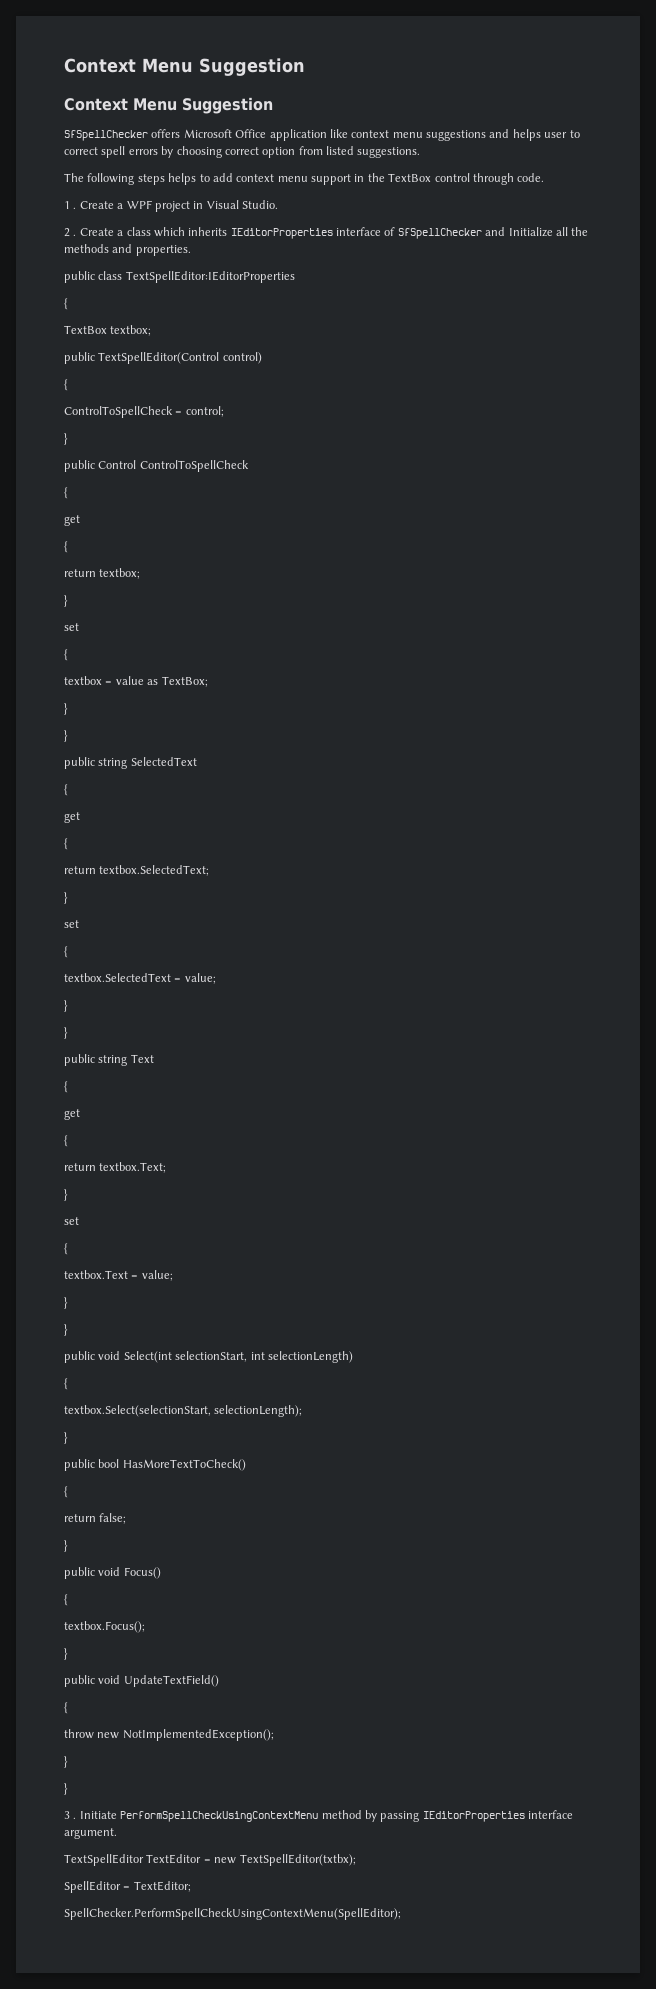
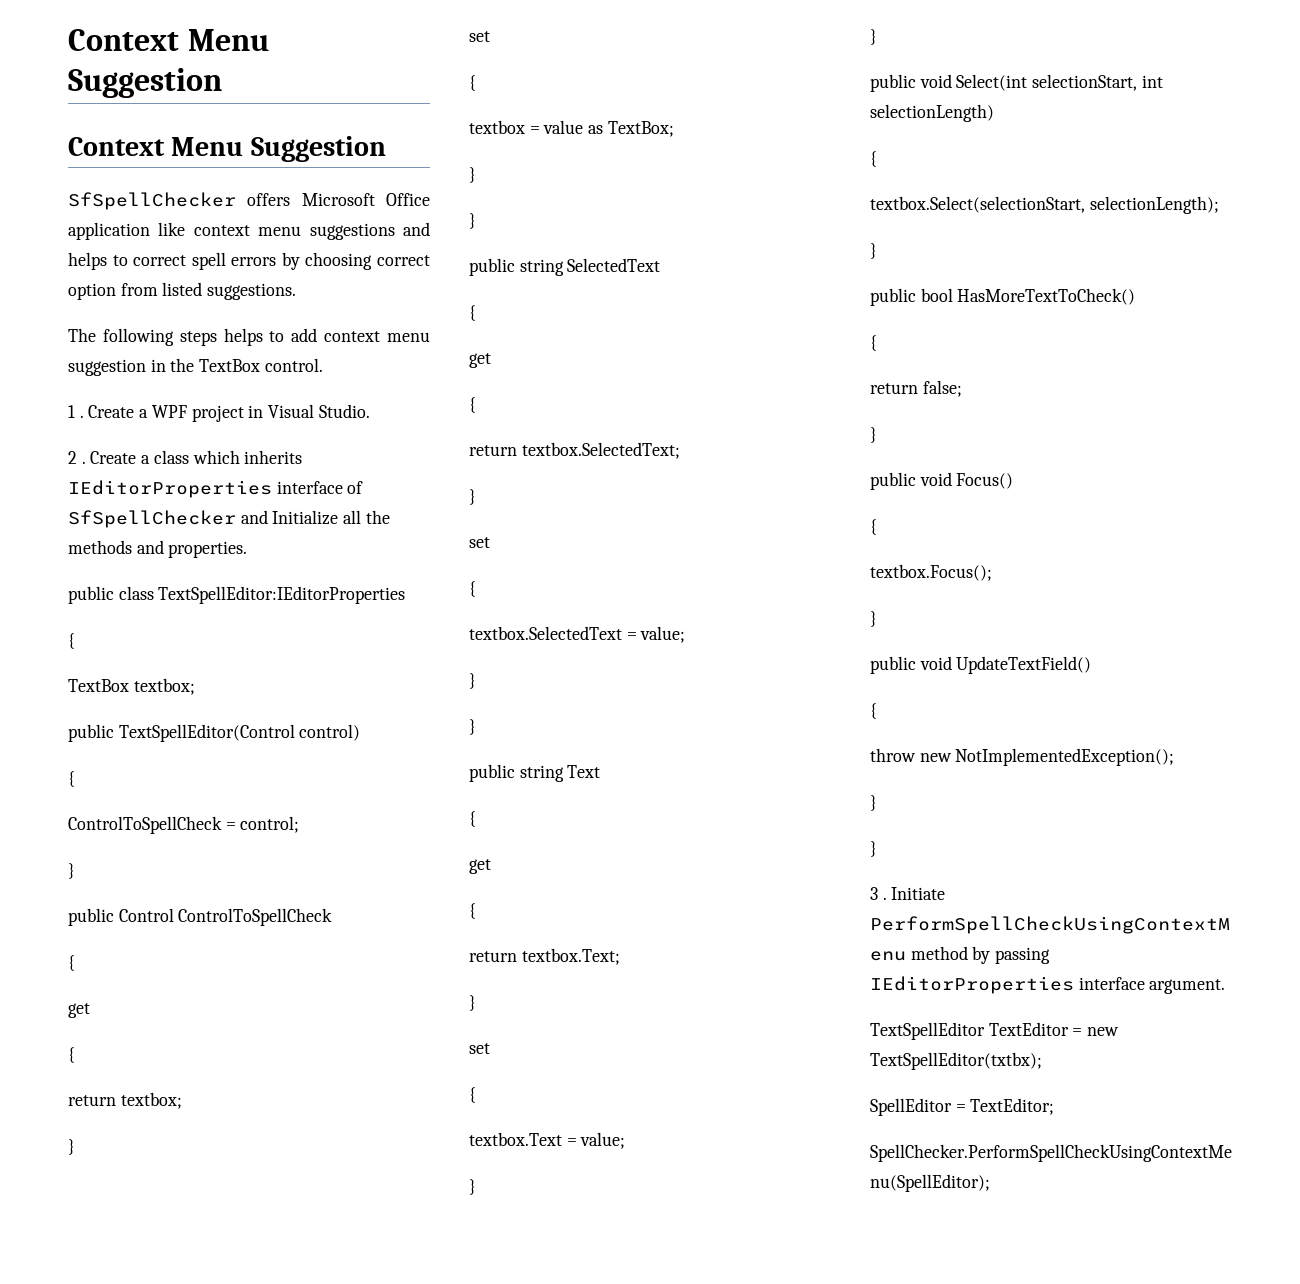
- SfSpellChecker offers Microsoft Office application like context menu suggestions and helps user to correct spell errors by choosing correct option from listed suggestions.
+ SfSpellChecker offers Microsoft Office application like context menu suggestions and helps to correct spell errors by choosing correct option from listed suggestions.
- The following steps helps to add context menu support in the TextBox control through code.
+ The following steps helps to add context menu suggestion in the TextBox control.

